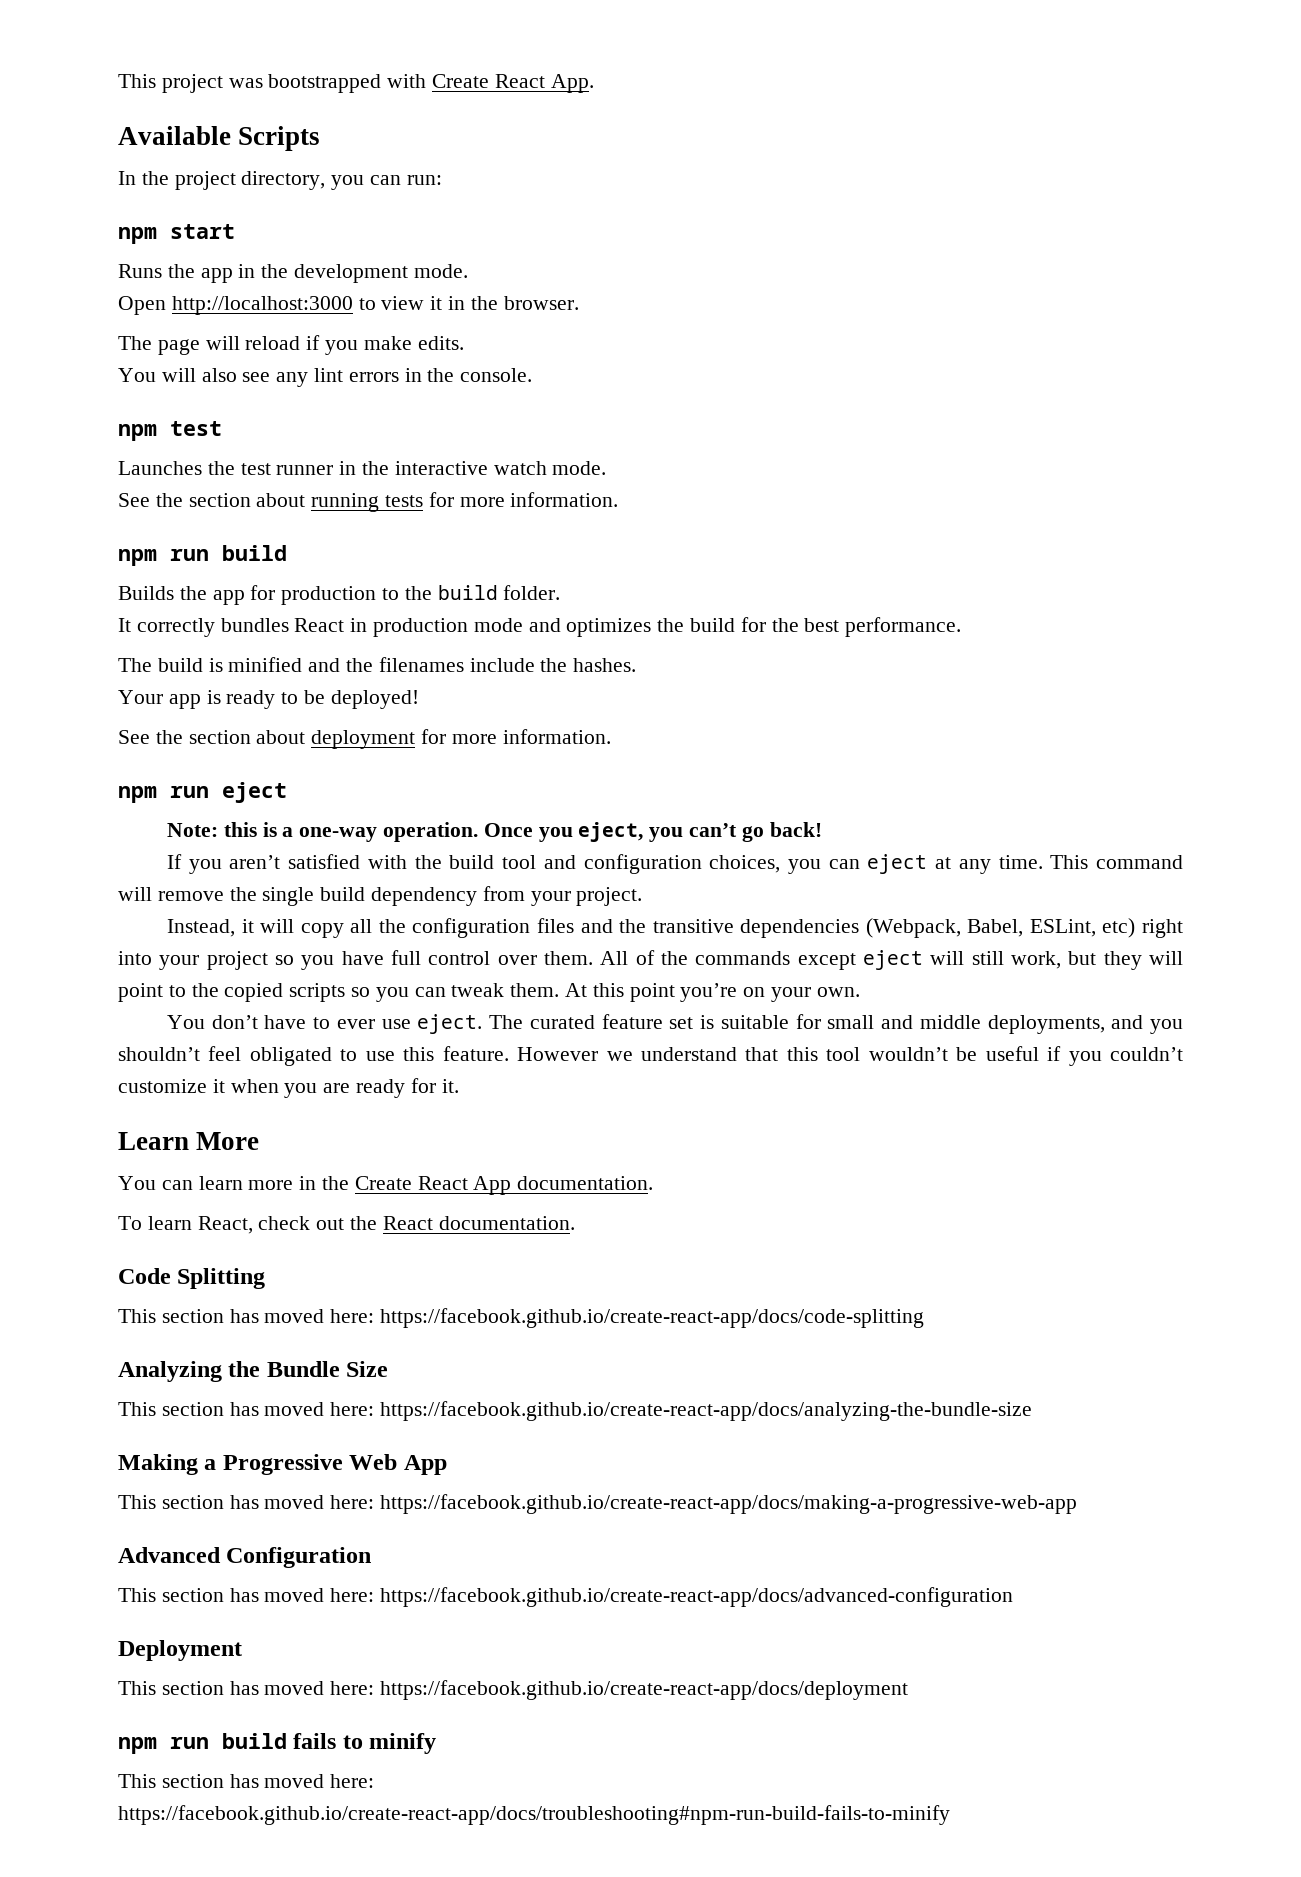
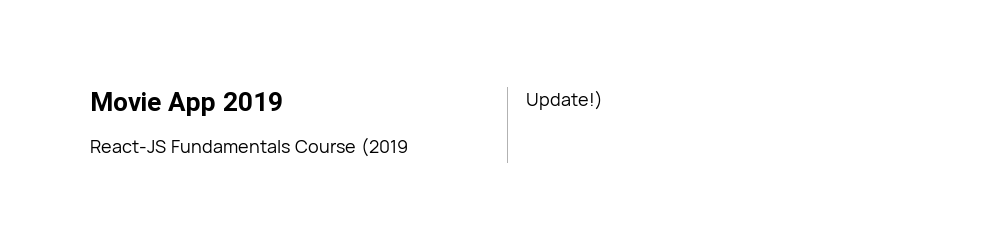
- This project was bootstrapped with Create React App.
- Available Scripts
- In the project directory, you can run:
- npm start
- Runs the app in the development mode.
- Open http://localhost:3000 to view it in the browser.
- The page will reload if you make edits.
- You will also see any lint errors in the console.
- npm test
- Launches the test runner in the interactive watch mode.
- See the section about running tests for more information.
- npm run build
- Builds the app for production to the build folder.
- It correctly bundles React in production mode and optimizes the build for the best performance.
- The build is minified and the filenames include the hashes.
- Your app is ready to be deployed!
- See the section about deployment for more information.
- npm run eject
- Note: this is a one-way operation. Once you eject, you can’t go back!
- If you aren’t satisfied with the build tool and configuration choices, you can eject at any time. This command will remove the single build dependency from your project.
- Instead, it will copy all the configuration files and the transitive dependencies (Webpack, Babel, ESLint, etc) right into your project so you have full control over them. All of the commands except eject will still work, but they will point to the copied scripts so you can tweak them. At this point you’re on your own.
- You don’t have to ever use eject. The curated feature set is suitable for small and middle deployments, and you shouldn’t feel obligated to use this feature. However we understand that this tool wouldn’t be useful if you couldn’t customize it when you are ready for it.
- Learn More
- You can learn more in the Create React App documentation.
- To learn React, check out the React documentation.
- Code Splitting
- This section has moved here: https://facebook.github.io/create-react-app/docs/code-splitting
- Analyzing the Bundle Size
- This section has moved here: https://facebook.github.io/create-react-app/docs/analyzing-the-bundle-size
- Making a Progressive Web App
- This section has moved here: https://facebook.github.io/create-react-app/docs/making-a-progressive-web-app
- Advanced Configuration
- This section has moved here: https://facebook.github.io/create-react-app/docs/advanced-configuration
- Deployment
- This section has moved here: https://facebook.github.io/create-react-app/docs/deployment
- npm run build fails to minify
- This section has moved here: https://facebook.github.io/create-react-app/docs/troubleshooting#npm-run-build-fails-to-minify
+ Movie App 2019
+ React-JS Fundamentals Course (2019 Update!)

